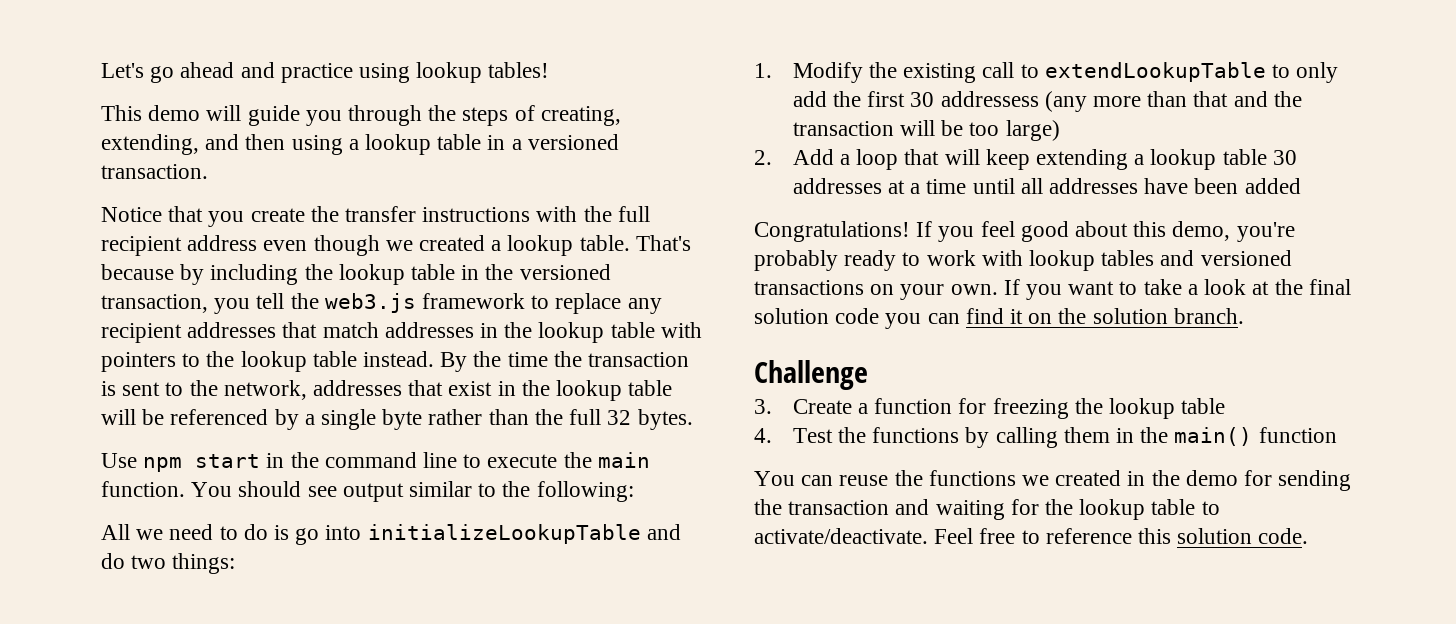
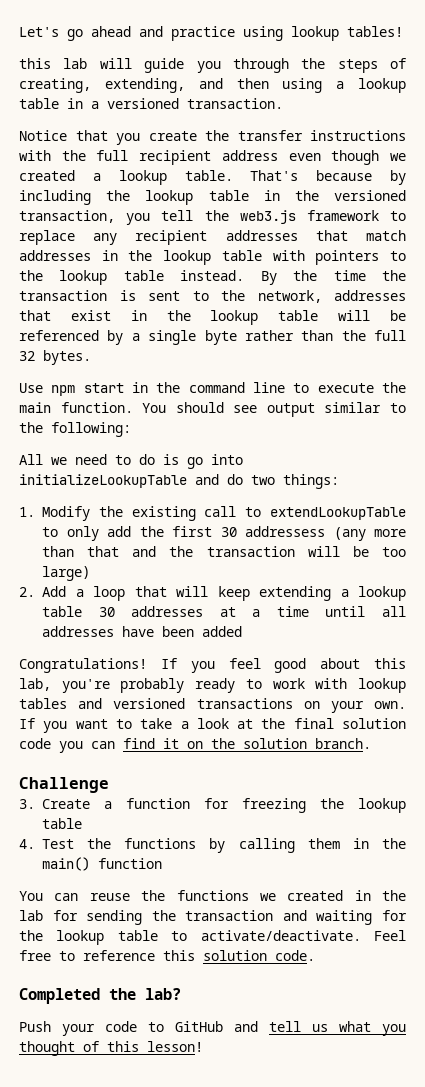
- This demo will guide you through the steps of creating, extending, and then using a lookup table in a versioned transaction.
+ this lab will guide you through the steps of creating, extending, and then using a lookup table in a versioned transaction.
- If you feel good about this demo, you're probably ready to work with lookup tables and versioned transactions on your own.
+ If you feel good about this lab, you're probably ready to work with lookup tables and versioned transactions on your own.
- You can reuse the functions we created in the demo for sending the transaction and waiting for the lookup table to activate/deactivate.
+ You can reuse the functions we created in the lab for sending the transaction and waiting for the lookup table to activate/deactivate.
+ Completed the lab?
+ Push your code to GitHub and tell us what you thought of this lesson!

